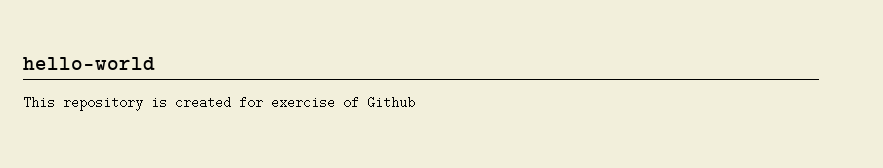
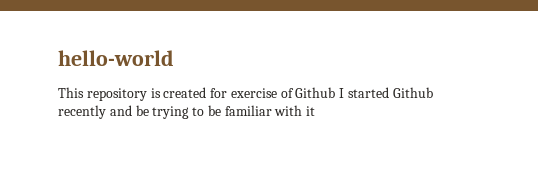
- This repository is created for exercise of Github
+ This repository is created for exercise of Github I started Github recently and be trying to be familiar with it

